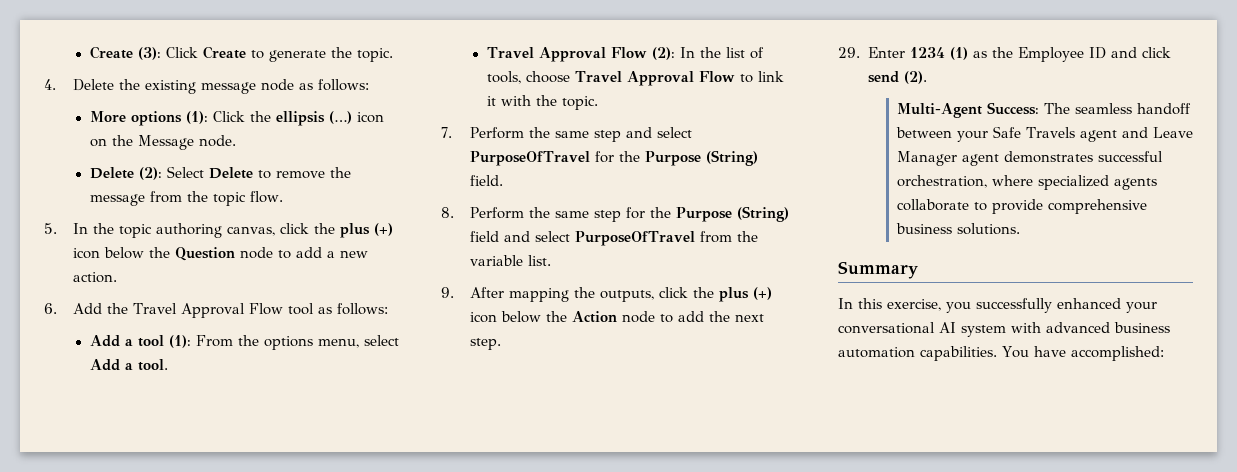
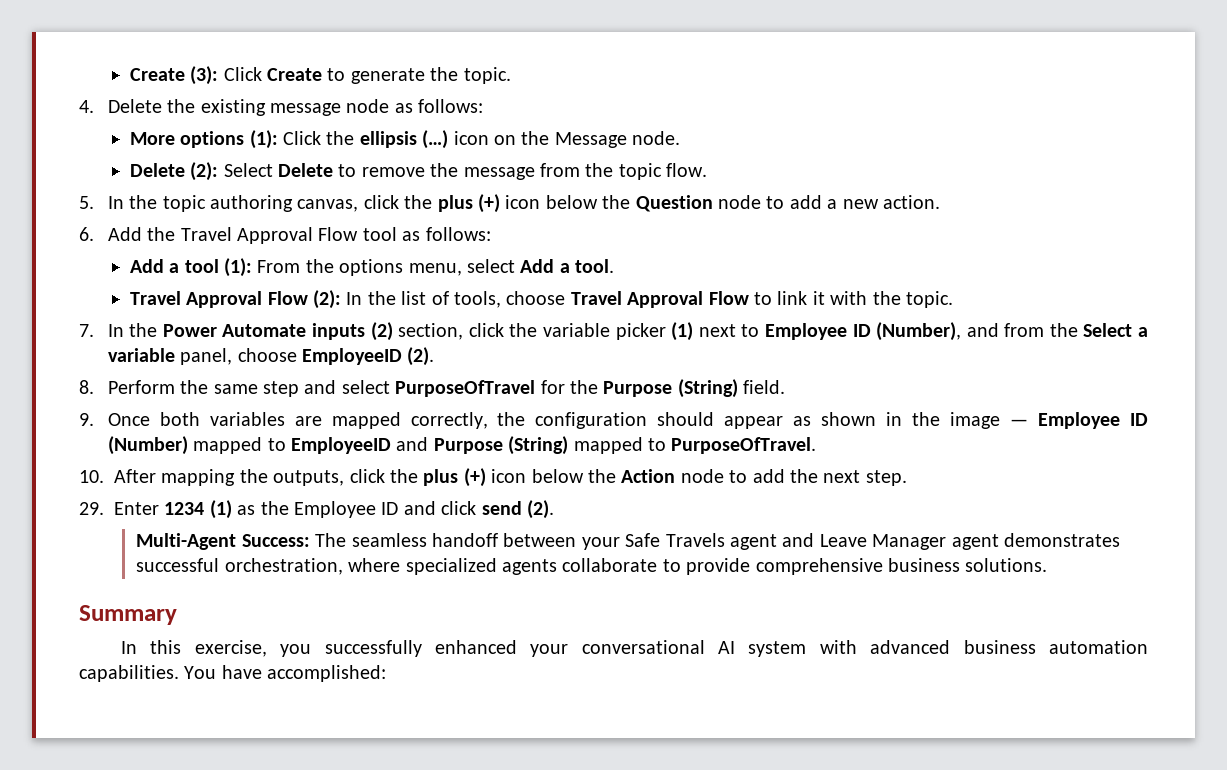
- 7. Perform the same step and select PurposeOfTravel for the Purpose (String) field.
+ 7. In the Power Automate inputs (2) section, click the variable picker (1) next to Employee ID (Number), and from the Select a variable panel, choose EmployeeID (2).
+ 8. Perform the same step and select PurposeOfTravel for the Purpose (String) field.
- 8. Perform the same step for the Purpose (String) field and select PurposeOfTravel from the variable list.
- 9. After mapping the outputs, click the plus (+) icon below the Action node to add the next step.
+ 9. Once both variables are mapped correctly, the configuration should appear as shown in the image — Employee ID (Number) mapped to EmployeeID and Purpose (String) mapped to PurposeOfTravel.
+ 10. After mapping the outputs, click the plus (+) icon below the Action node to add the next step.

